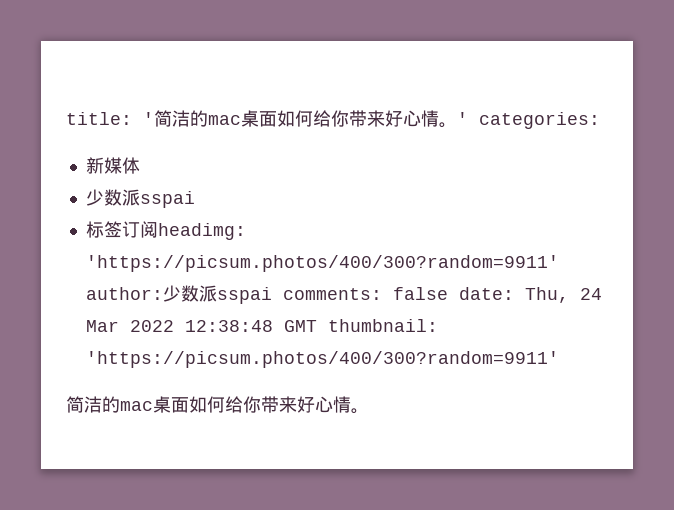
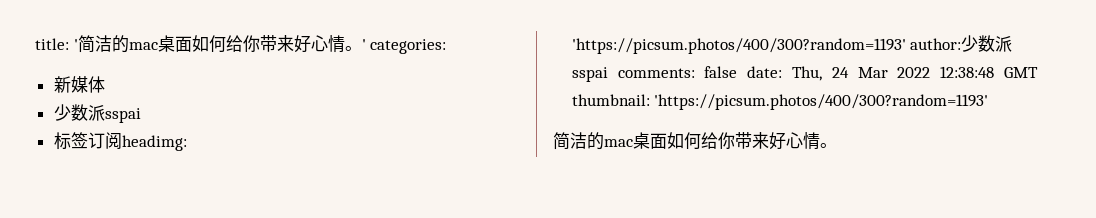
- 标签订阅headimg: 'https://picsum.photos/400/300?random=9911' author:少数派sspai comments: false date: Thu, 24 Mar 2022 12:38:48 GMT thumbnail: 'https://picsum.photos/400/300?random=9911'
+ 标签订阅headimg: 'https://picsum.photos/400/300?random=1193' author:少数派sspai comments: false date: Thu, 24 Mar 2022 12:38:48 GMT thumbnail: 'https://picsum.photos/400/300?random=1193'

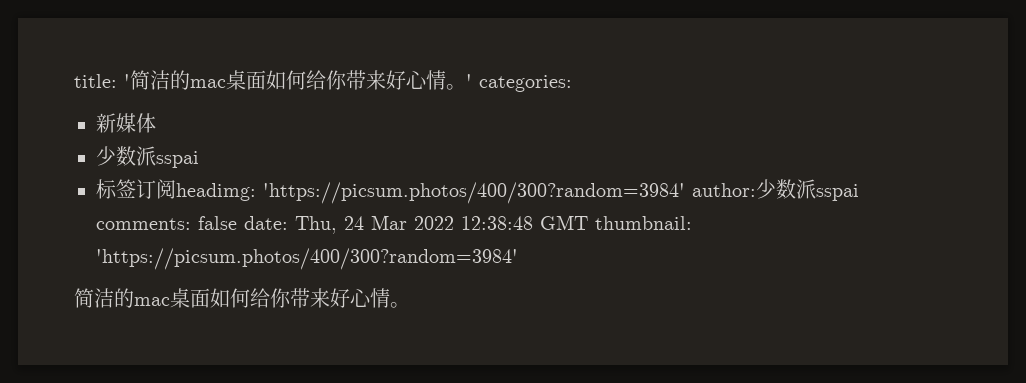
- 标签订阅headimg: 'https://picsum.photos/400/300?random=1193' author:少数派sspai comments: false date: Thu, 24 Mar 2022 12:38:48 GMT thumbnail: 'https://picsum.photos/400/300?random=1193'
+ 标签订阅headimg: 'https://picsum.photos/400/300?random=3984' author:少数派sspai comments: false date: Thu, 24 Mar 2022 12:38:48 GMT thumbnail: 'https://picsum.photos/400/300?random=3984'

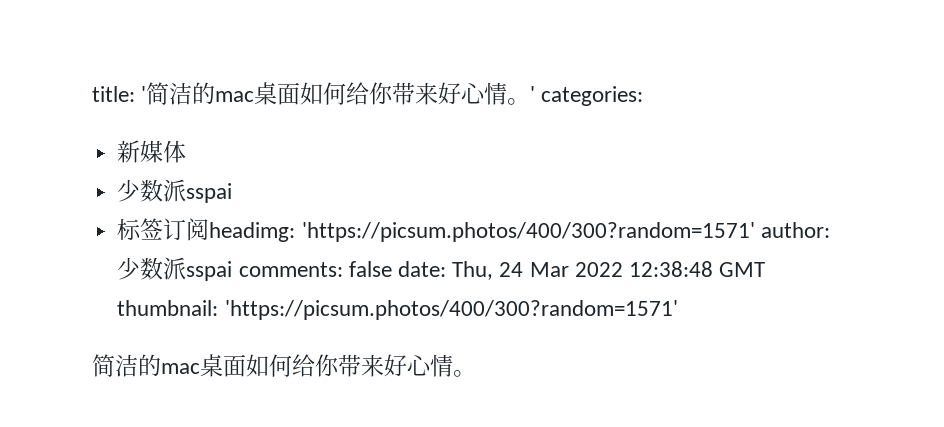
- 标签订阅headimg: 'https://picsum.photos/400/300?random=3984' author:少数派sspai comments: false date: Thu, 24 Mar 2022 12:38:48 GMT thumbnail: 'https://picsum.photos/400/300?random=3984'
+ 标签订阅headimg: 'https://picsum.photos/400/300?random=1571' author:少数派sspai comments: false date: Thu, 24 Mar 2022 12:38:48 GMT thumbnail: 'https://picsum.photos/400/300?random=1571'

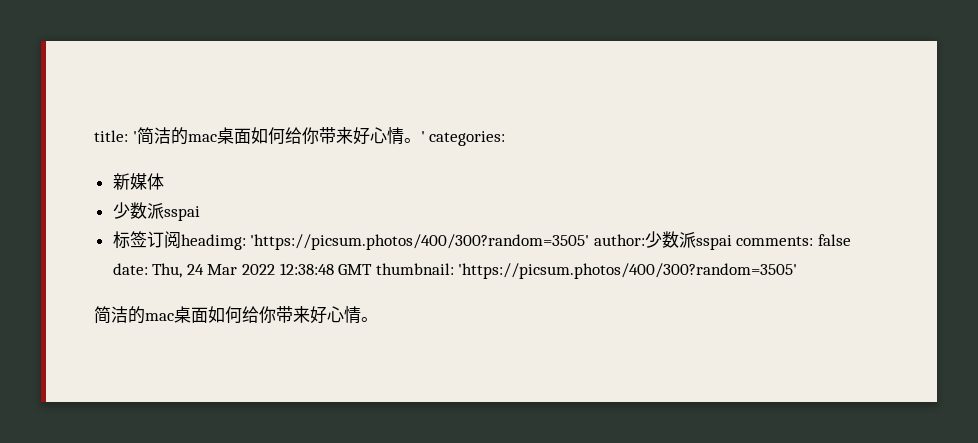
- 标签订阅headimg: 'https://picsum.photos/400/300?random=1571' author:少数派sspai comments: false date: Thu, 24 Mar 2022 12:38:48 GMT thumbnail: 'https://picsum.photos/400/300?random=1571'
+ 标签订阅headimg: 'https://picsum.photos/400/300?random=3505' author:少数派sspai comments: false date: Thu, 24 Mar 2022 12:38:48 GMT thumbnail: 'https://picsum.photos/400/300?random=3505'

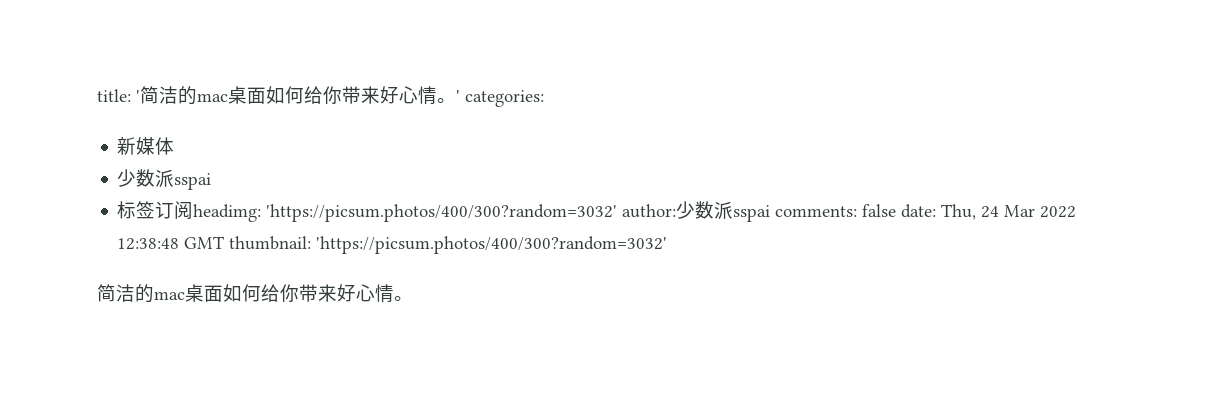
- 标签订阅headimg: 'https://picsum.photos/400/300?random=3505' author:少数派sspai comments: false date: Thu, 24 Mar 2022 12:38:48 GMT thumbnail: 'https://picsum.photos/400/300?random=3505'
+ 标签订阅headimg: 'https://picsum.photos/400/300?random=3032' author:少数派sspai comments: false date: Thu, 24 Mar 2022 12:38:48 GMT thumbnail: 'https://picsum.photos/400/300?random=3032'

